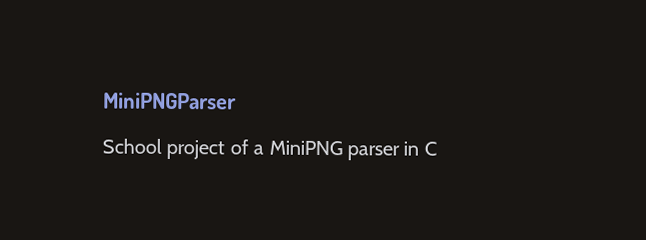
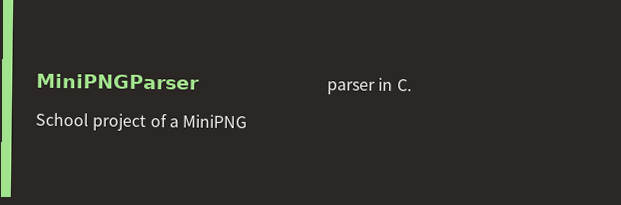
- School project of a MiniPNG parser in C
+ School project of a MiniPNG parser in C.

